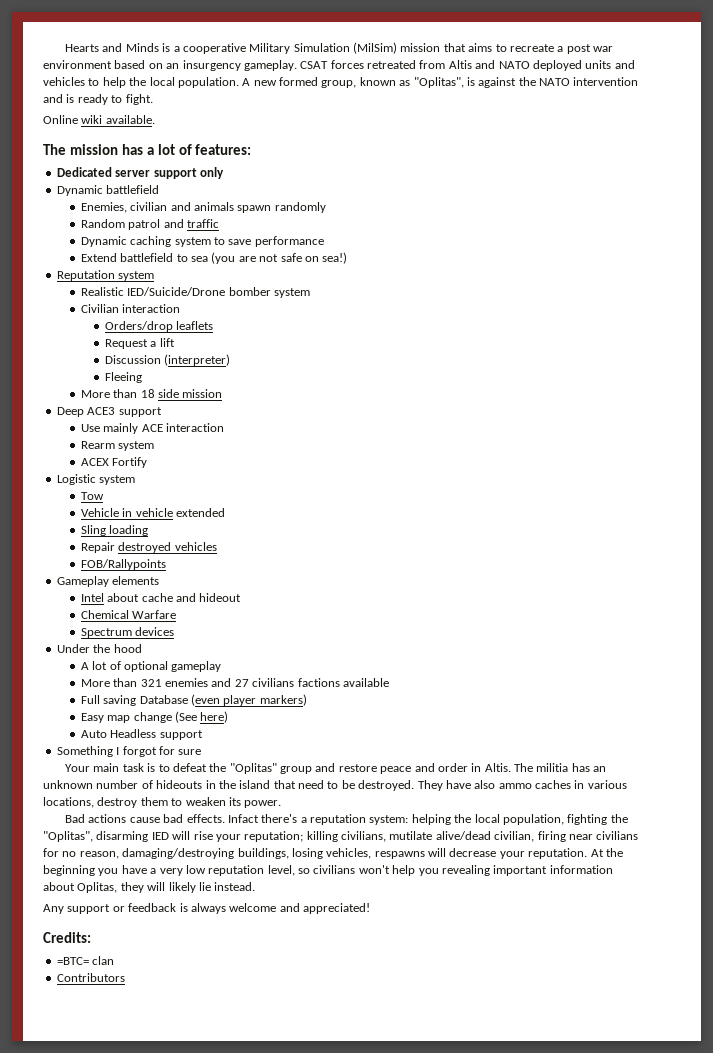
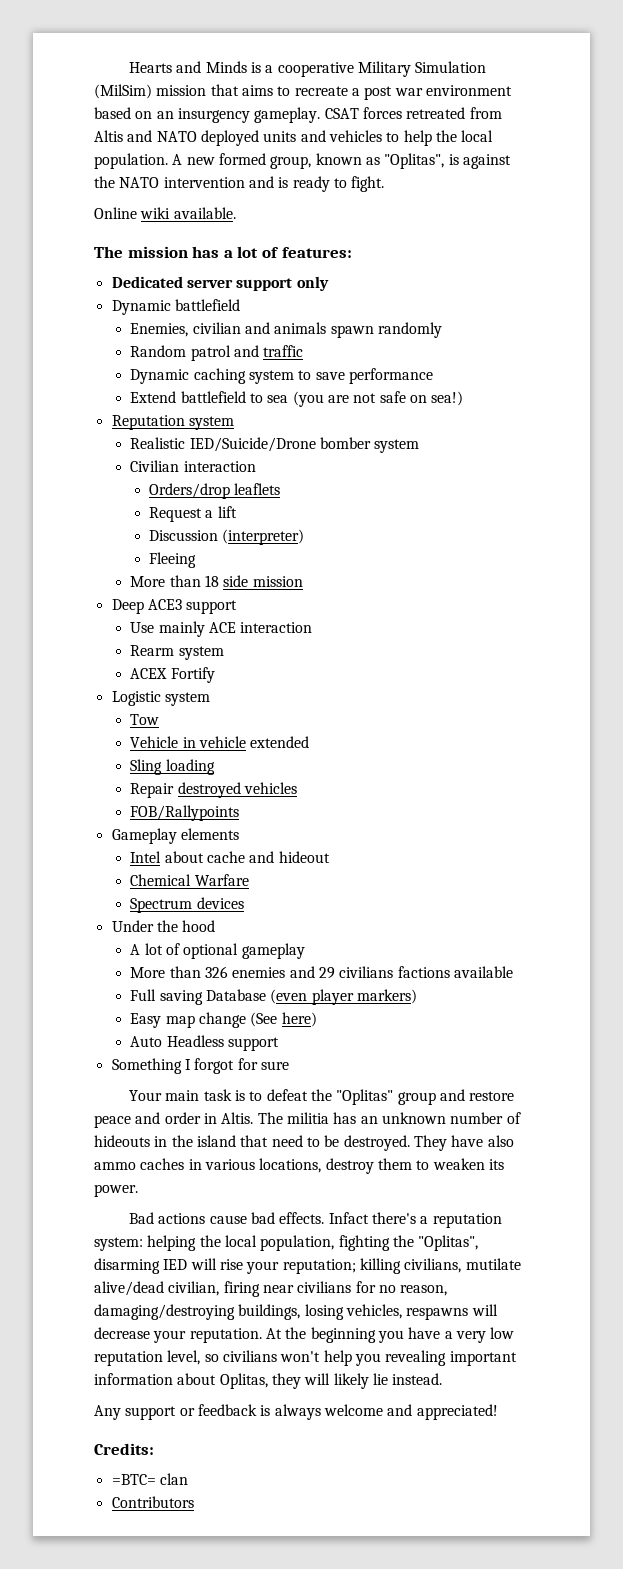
- More than 321 enemies and 27 civilians factions available
+ More than 326 enemies and 29 civilians factions available

